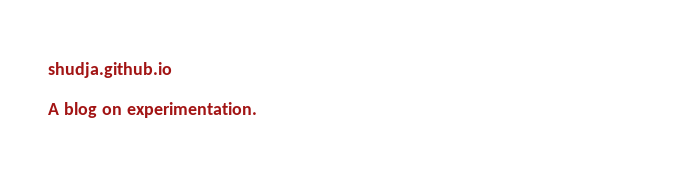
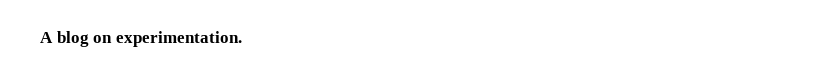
- shudja.github.io

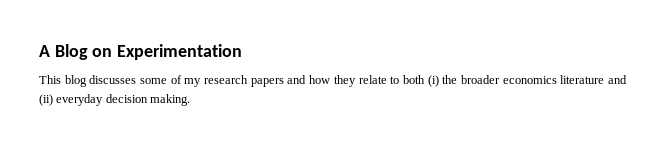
- A blog on experimentation.
+ A Blog on Experimentation
+ This blog discusses some of my research papers and how they relate to both (i) the broader economics literature and (ii) everyday decision making.

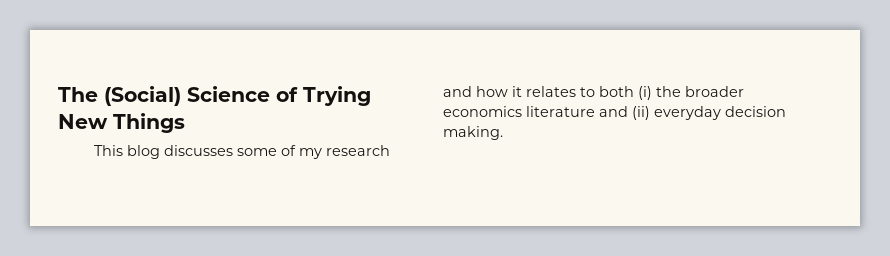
- A Blog on Experimentation
+ The (Social) Science of Trying New Things
- This blog discusses some of my research papers and how they relate to both (i) the broader economics literature and (ii) everyday decision making.
+ This blog discusses some of my research and how it relates to both (i) the broader economics literature and (ii) everyday decision making.

